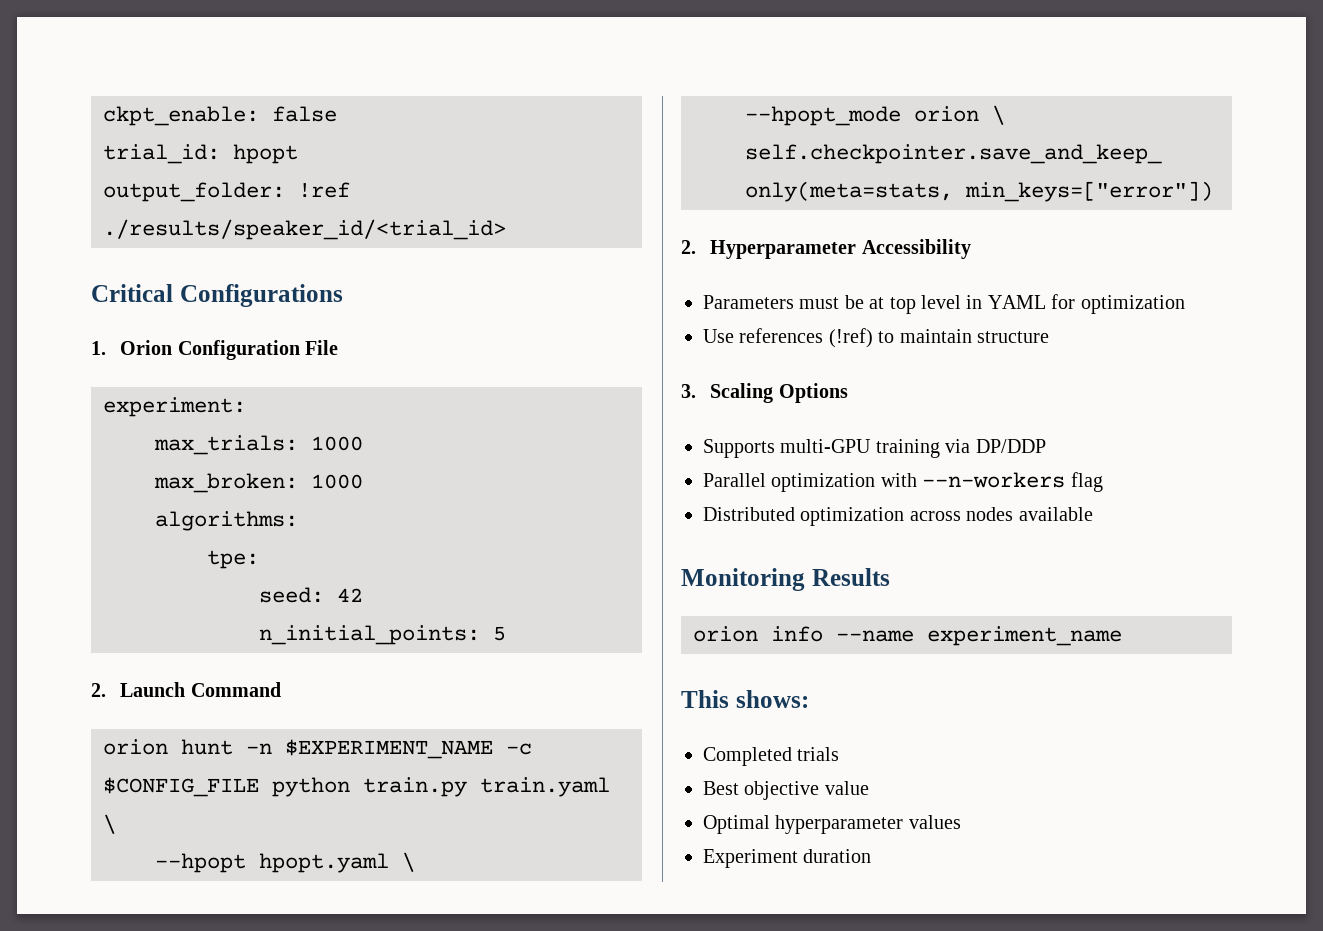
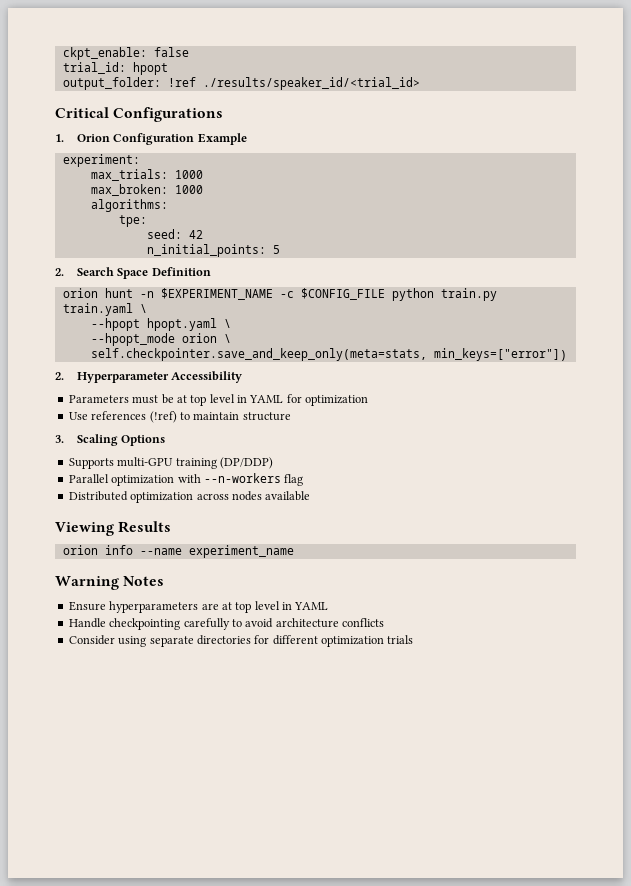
- 1. Orion Configuration File
+ 1. Orion Configuration Example
- 2. Launch Command
+ 2. Search Space Definition
- Supports multi-GPU training via DP/DDP
+ Supports multi-GPU training (DP/DDP)
- Monitoring Results
+ Viewing Results
- This shows:
- Completed trials
- Best objective value
- Optimal hyperparameter values
- Experiment duration
+ Warning Notes
+ Ensure hyperparameters are at top level in YAML
+ Handle checkpointing carefully to avoid architecture conflicts
+ Consider using separate directories for different optimization trials

